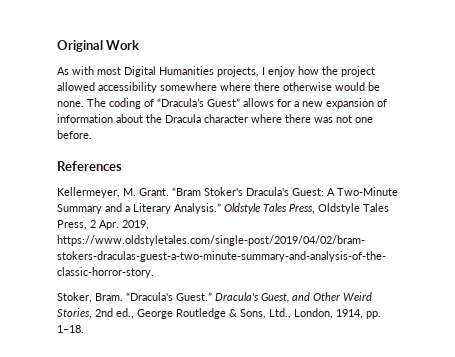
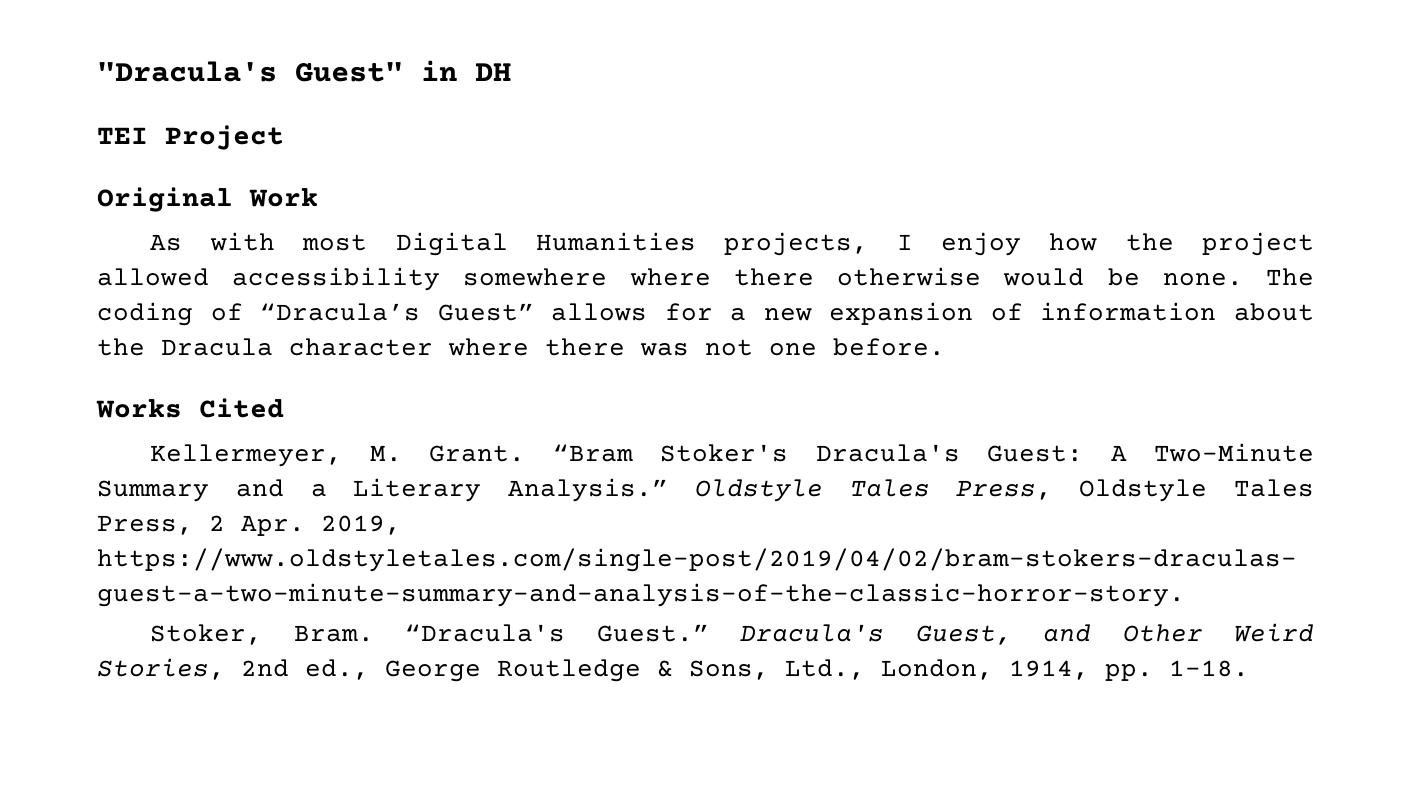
+ "Dracula's Guest" in DH
+ TEI Project
- References
+ Works Cited

